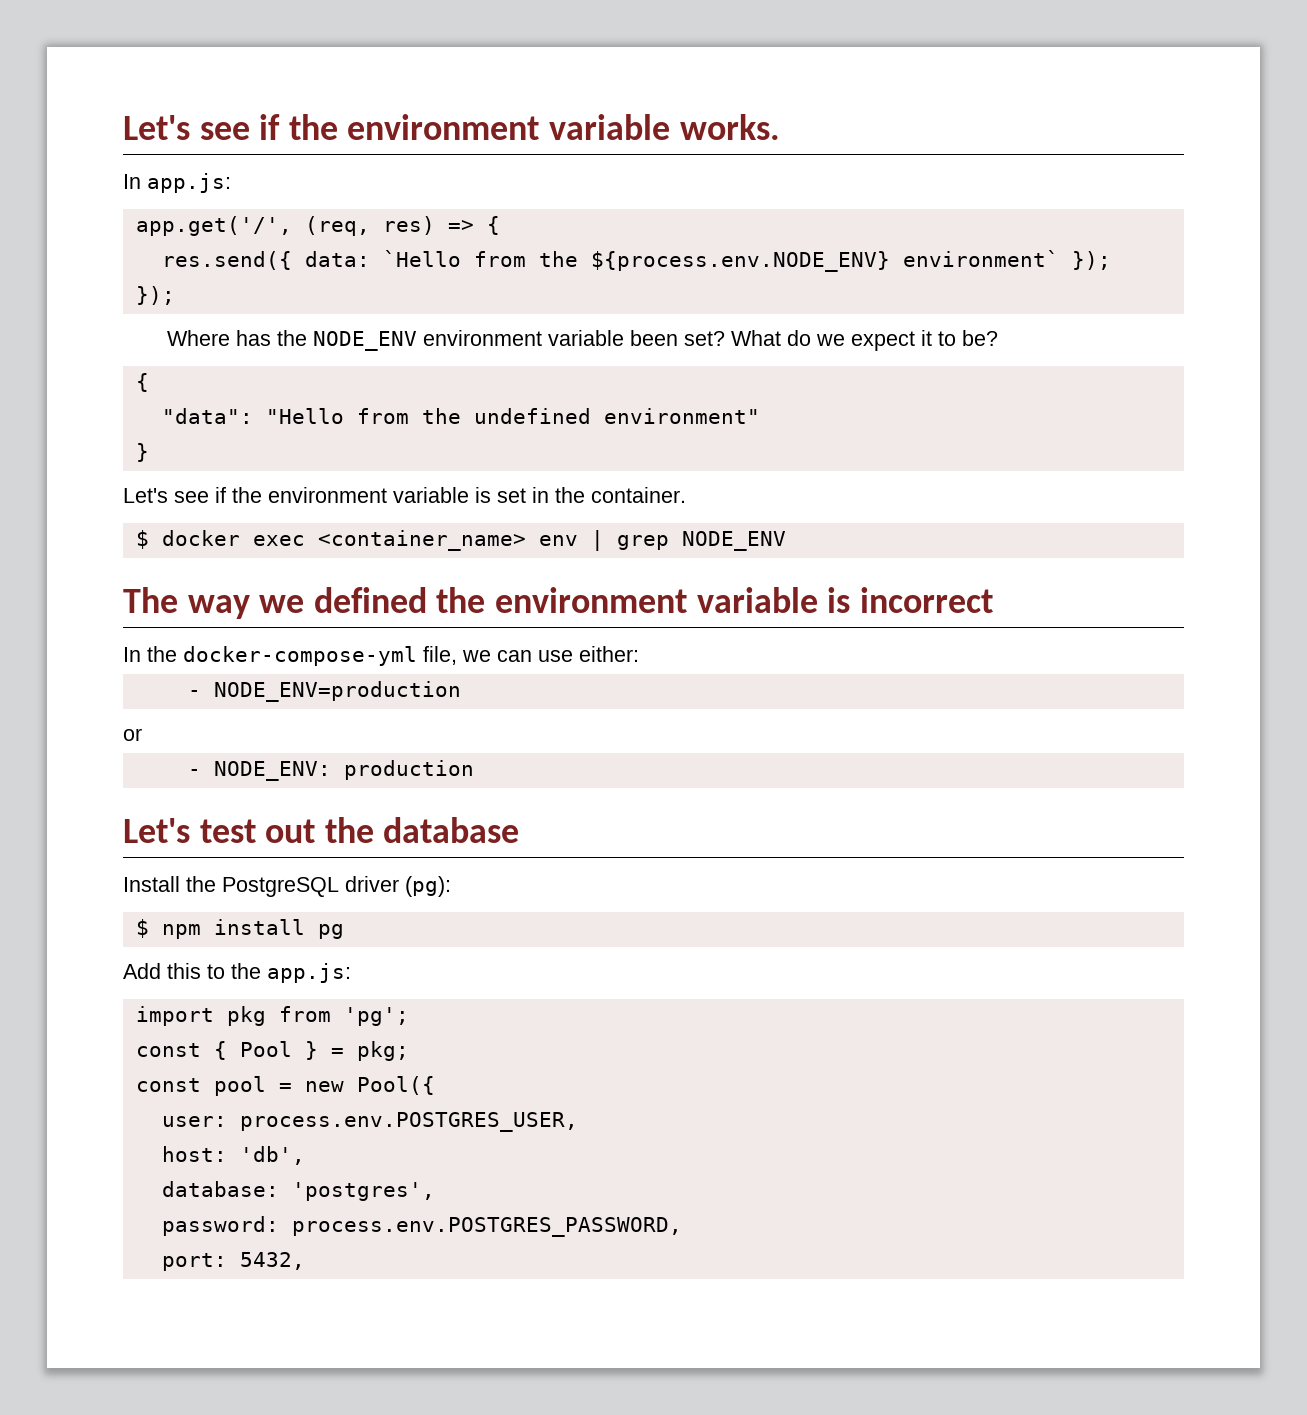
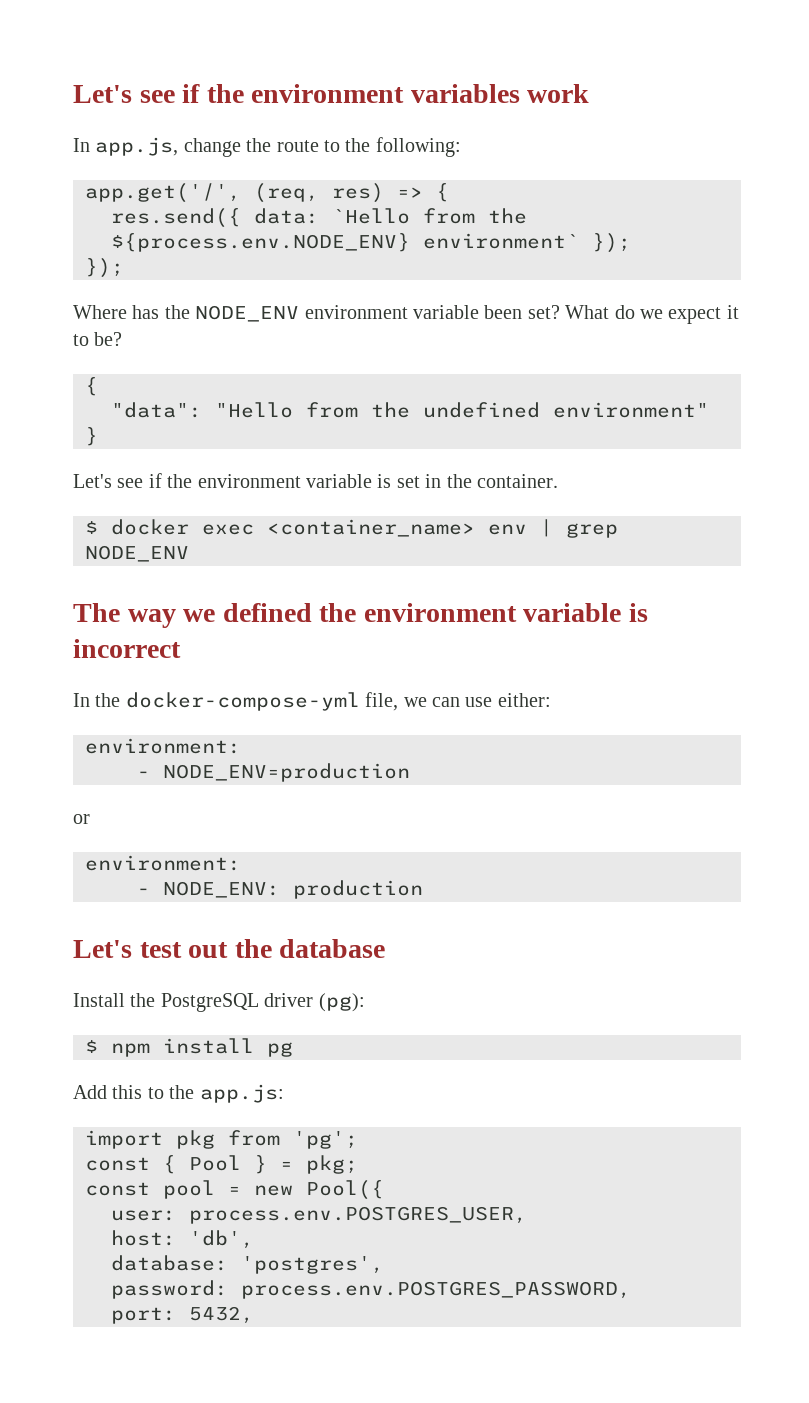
- Let's see if the environment variable works.
- In app.js:
+ Let's see if the environment variables work
+ In app.js, change the route to the following:
  In the docker-compose-yml file, we can use either:
+ environment:
  or
+ environment:

